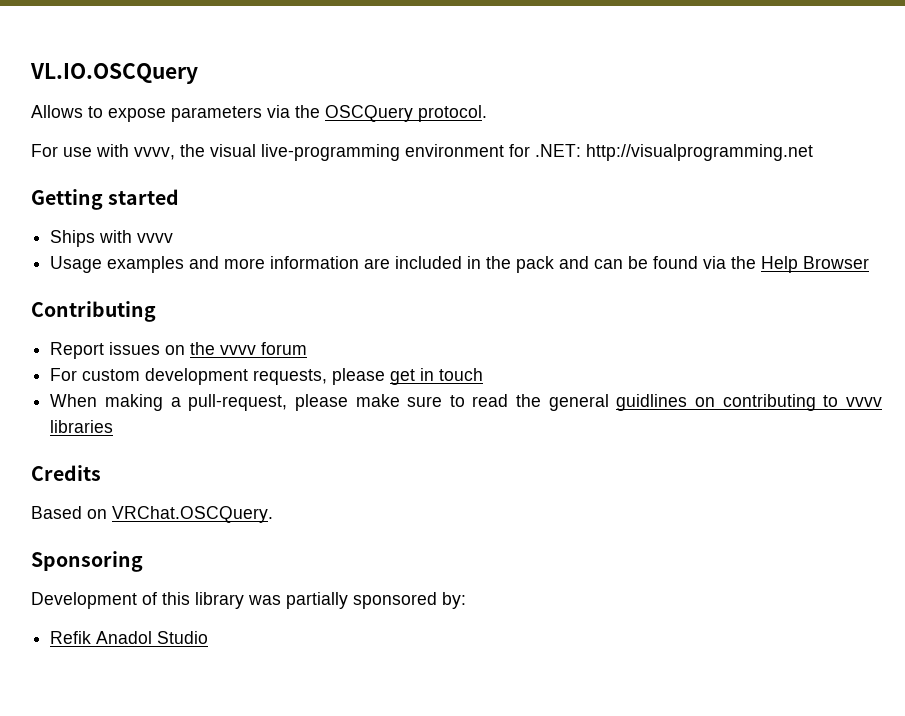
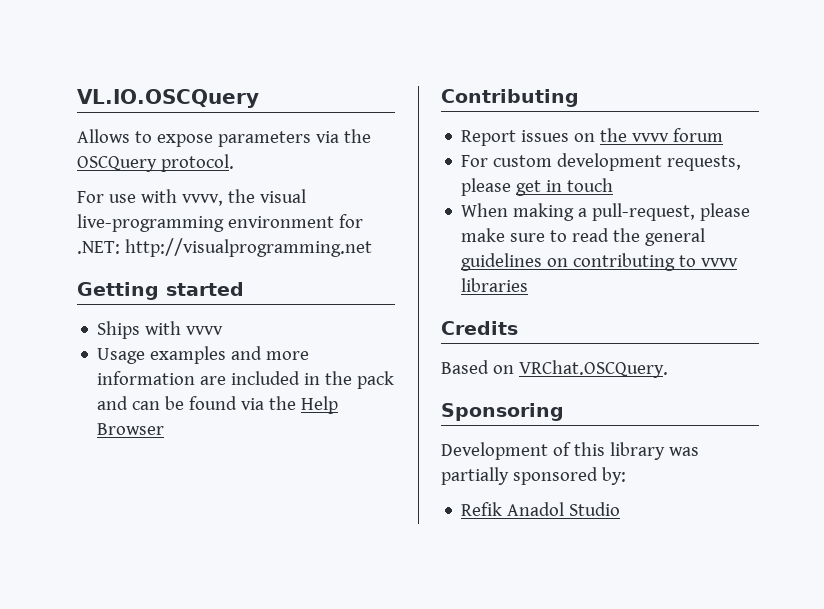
- When making a pull-request, please make sure to read the general guidlines on contributing to vvvv libraries
+ When making a pull-request, please make sure to read the general guidelines on contributing to vvvv libraries

